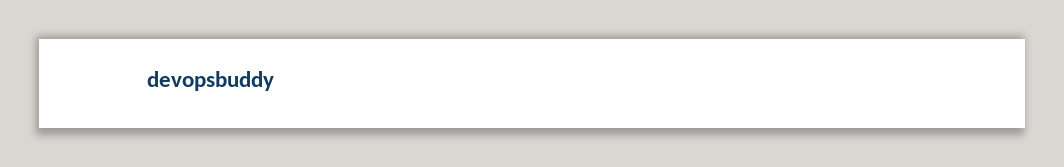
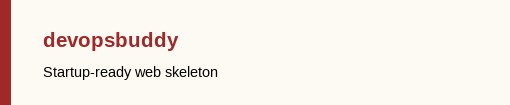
+ Startup-ready web skeleton

